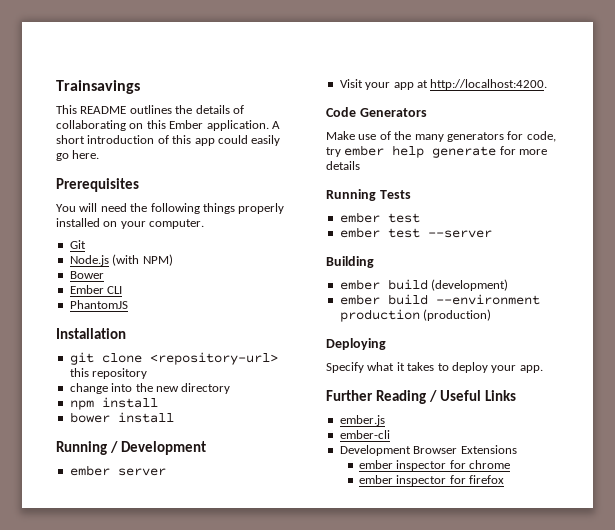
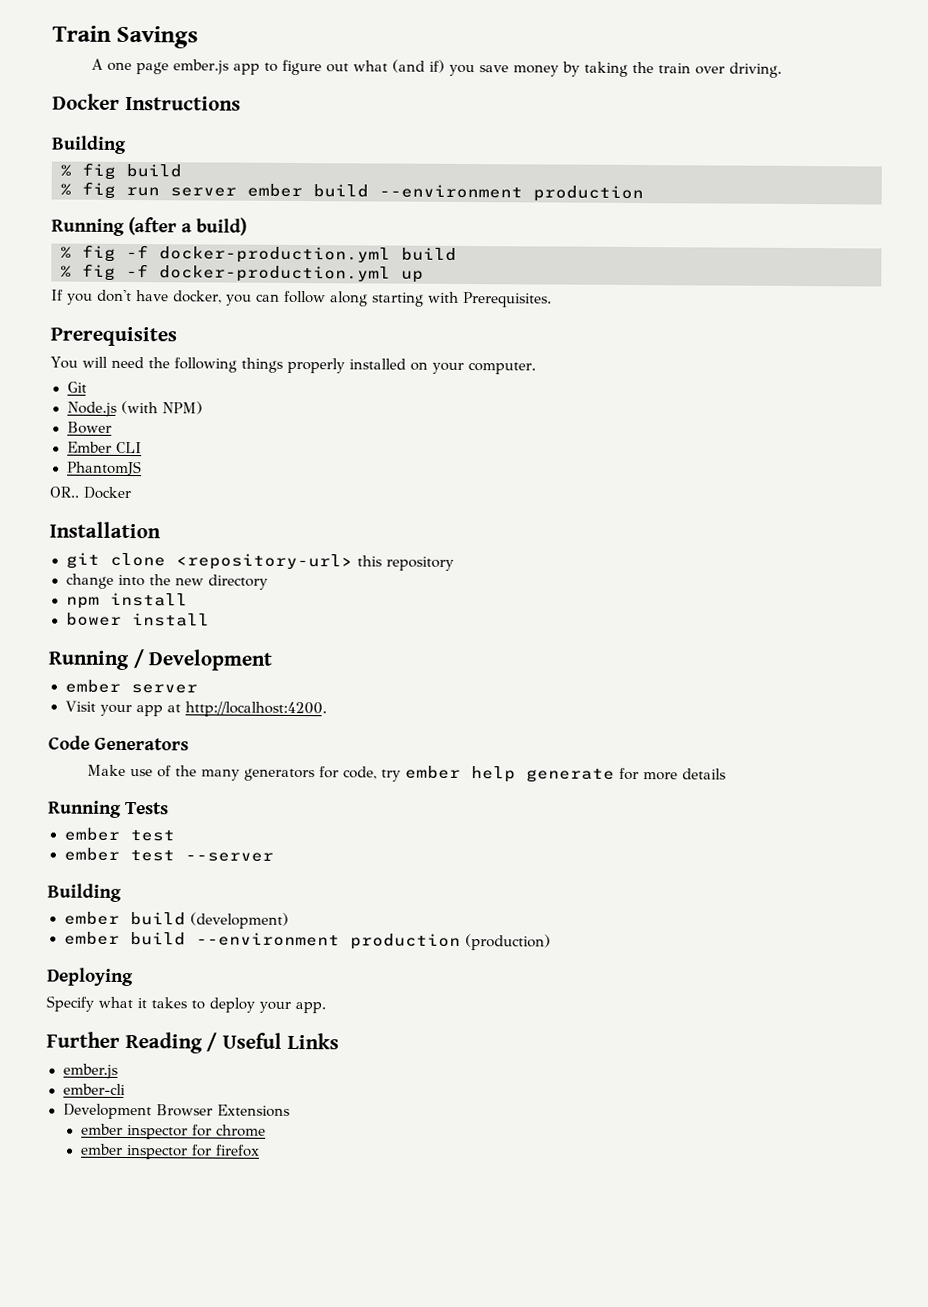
- Trainsavings
- This README outlines the details of collaborating on this Ember application. A short introduction of this app could easily go here.
+ Train Savings
+ A one page ember.js app to figure out what (and if) you save money by taking the train over driving.
+ Docker Instructions
+ Building
+ % fig build
+ % fig run server ember build --environment production
+ Running (after a build)
+ % fig -f docker-production.yml build
+ % fig -f docker-production.yml up
+ If you don't have docker, you can follow along starting with Prerequisites.
+ OR.. Docker

